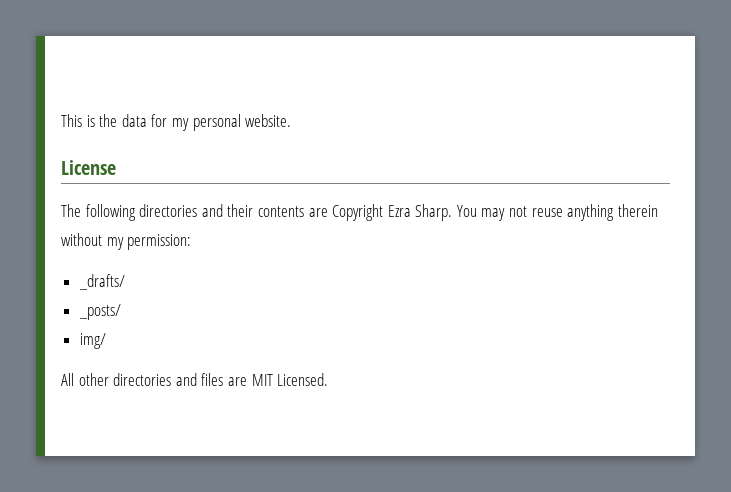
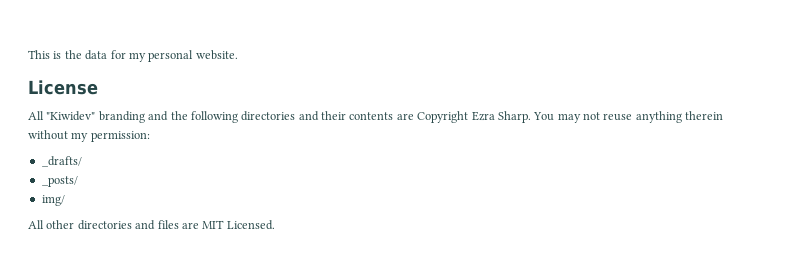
- The following directories and their contents are Copyright Ezra Sharp.
+ All "Kiwidev" branding and the following directories and their contents are Copyright Ezra Sharp.

